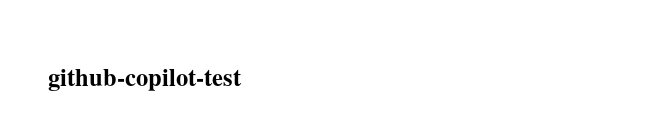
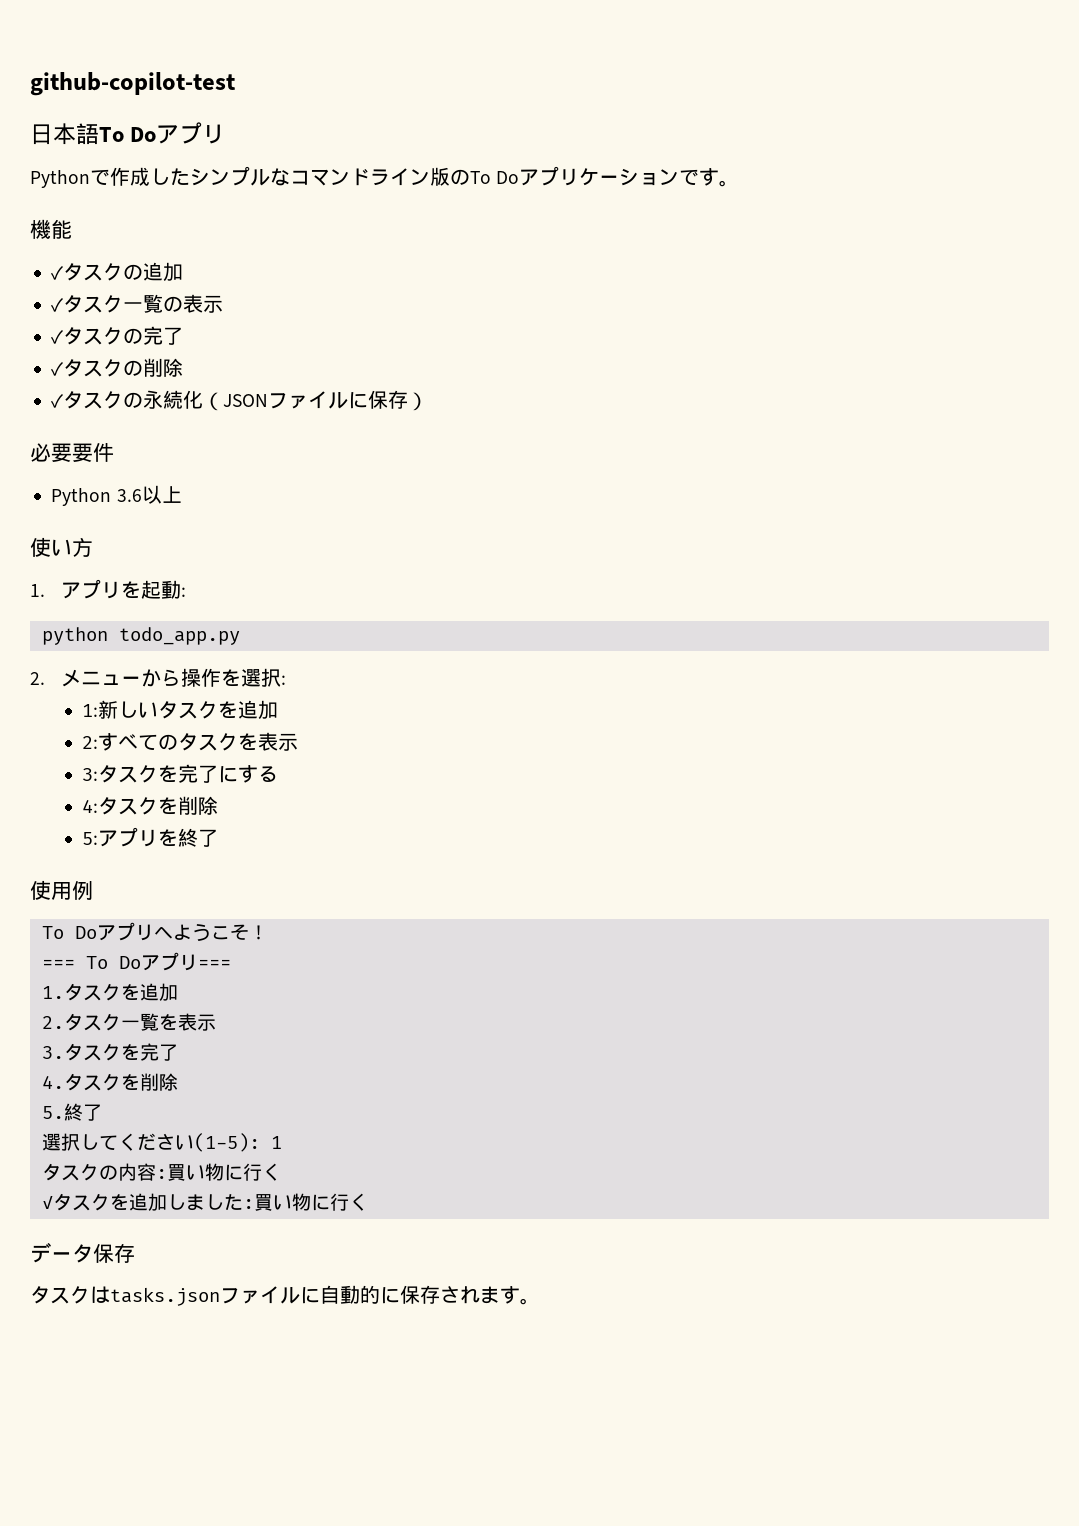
+ 日本語To Doアプリ
+ Pythonで作成したシンプルなコマンドライン版のTo Doアプリケーションです。
+ 機能
+ ✓タスクの追加
+ ✓タスク一覧の表示
+ ✓タスクの完了
+ ✓タスクの削除
+ ✓タスクの永続化（JSONファイルに保存）
+ 必要要件
+ Python 3.6以上
+ 使い方
+ 1.アプリを起動:
+ python todo_app.py
+ 2.メニューから操作を選択:
+ 1:新しいタスクを追加
+ 2:すべてのタスクを表示
+ 3:タスクを完了にする
+ 4:タスクを削除
+ 5:アプリを終了
+ 使用例
+ To Doアプリへようこそ！
+ === To Doアプリ===
+ 1.タスクを追加
+ 2.タスク一覧を表示
+ 3.タスクを完了
+ 4.タスクを削除
+ 5.終了
+ 選択してください(1-5): 1
+ タスクの内容:買い物に行く
+ ✓タスクを追加しました:買い物に行く
+ データ保存
+ タスクはtasks.jsonファイルに自動的に保存されます。

